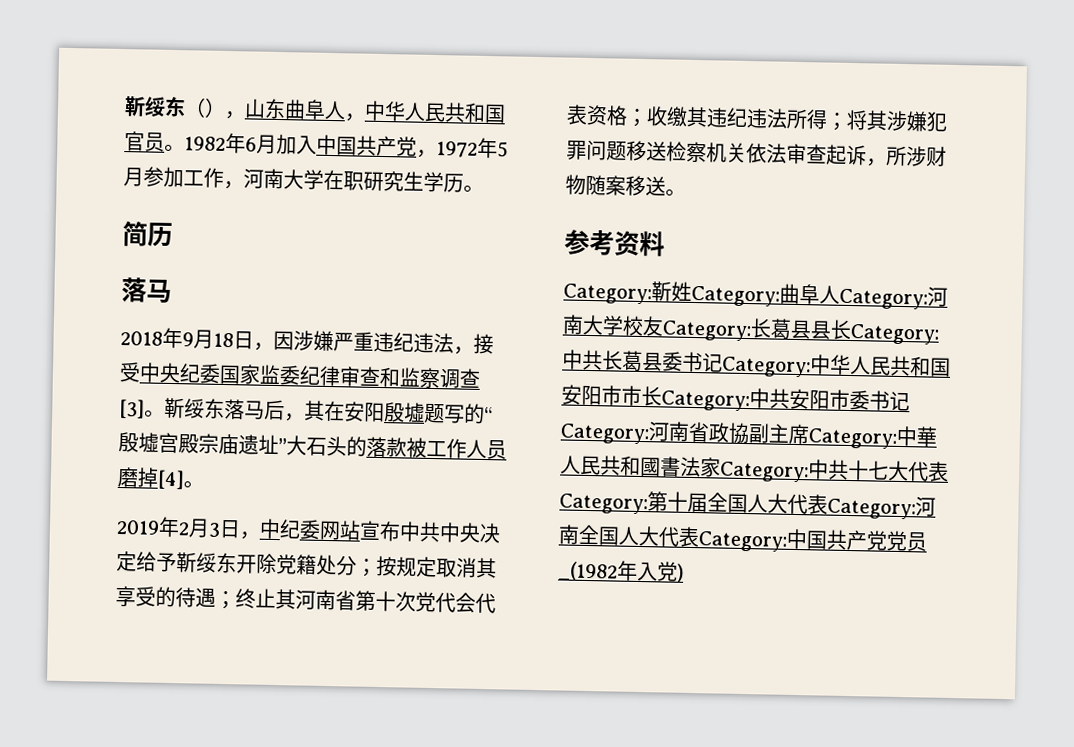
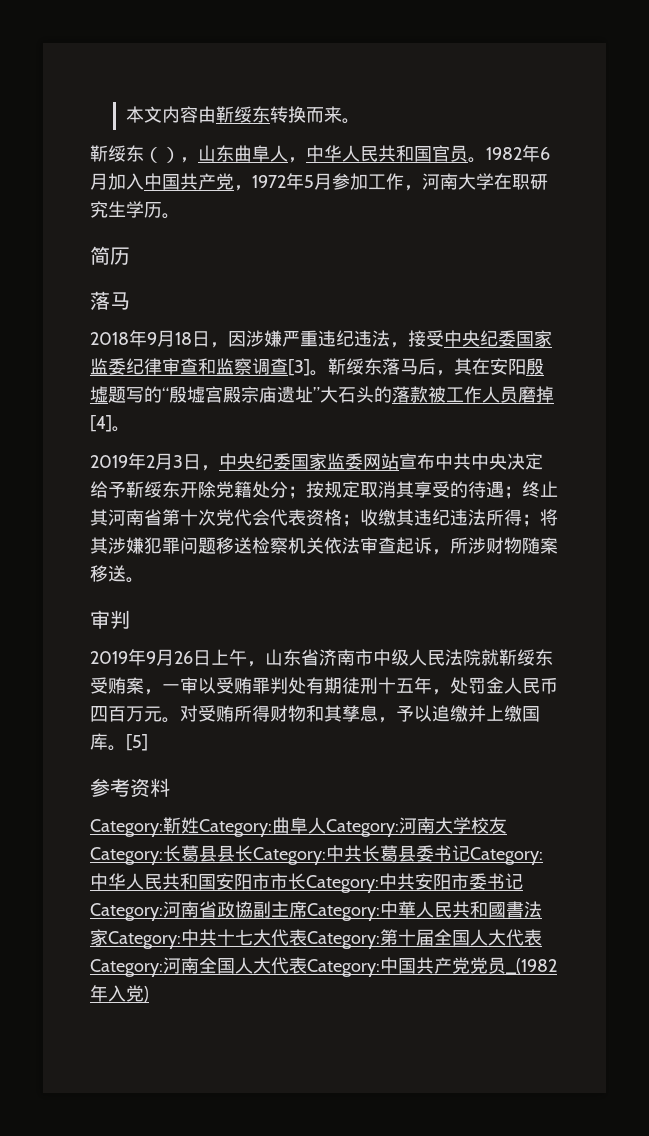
+ 本文内容由靳绥东转换而来。
- 2019年2月3日，中纪委网站宣布中共中央决定给予靳绥东开除党籍处分；按规定取消其享受的待遇；终止其河南省第十次党代会代表资格；收缴其违纪违法所得；将其涉嫌犯罪问题移送检察机关依法审查起诉，所涉财物随案移送。
+ 2019年2月3日，中央纪委国家监委网站宣布中共中央决定给予靳绥东开除党籍处分；按规定取消其享受的待遇；终止其河南省第十次党代会代表资格；收缴其违纪违法所得；将其涉嫌犯罪问题移送检察机关依法审查起诉，所涉财物随案移送。
+ 审判
+ 2019年9月26日上午，山东省济南市中级人民法院就靳绥东受贿案，一审以受贿罪判处有期徒刑十五年，处罚金人民币四百万元。对受贿所得财物和其孳息，予以追缴并上缴国库。[5]

